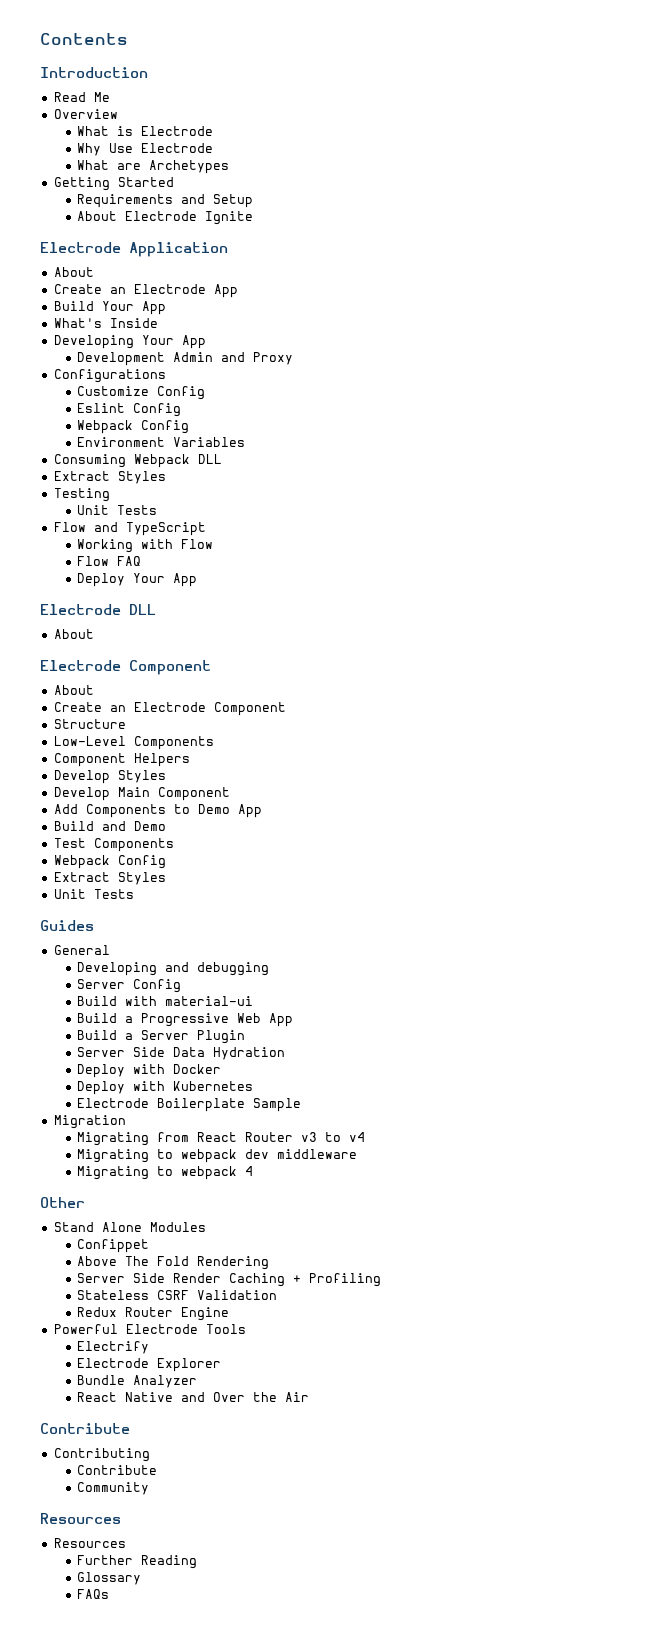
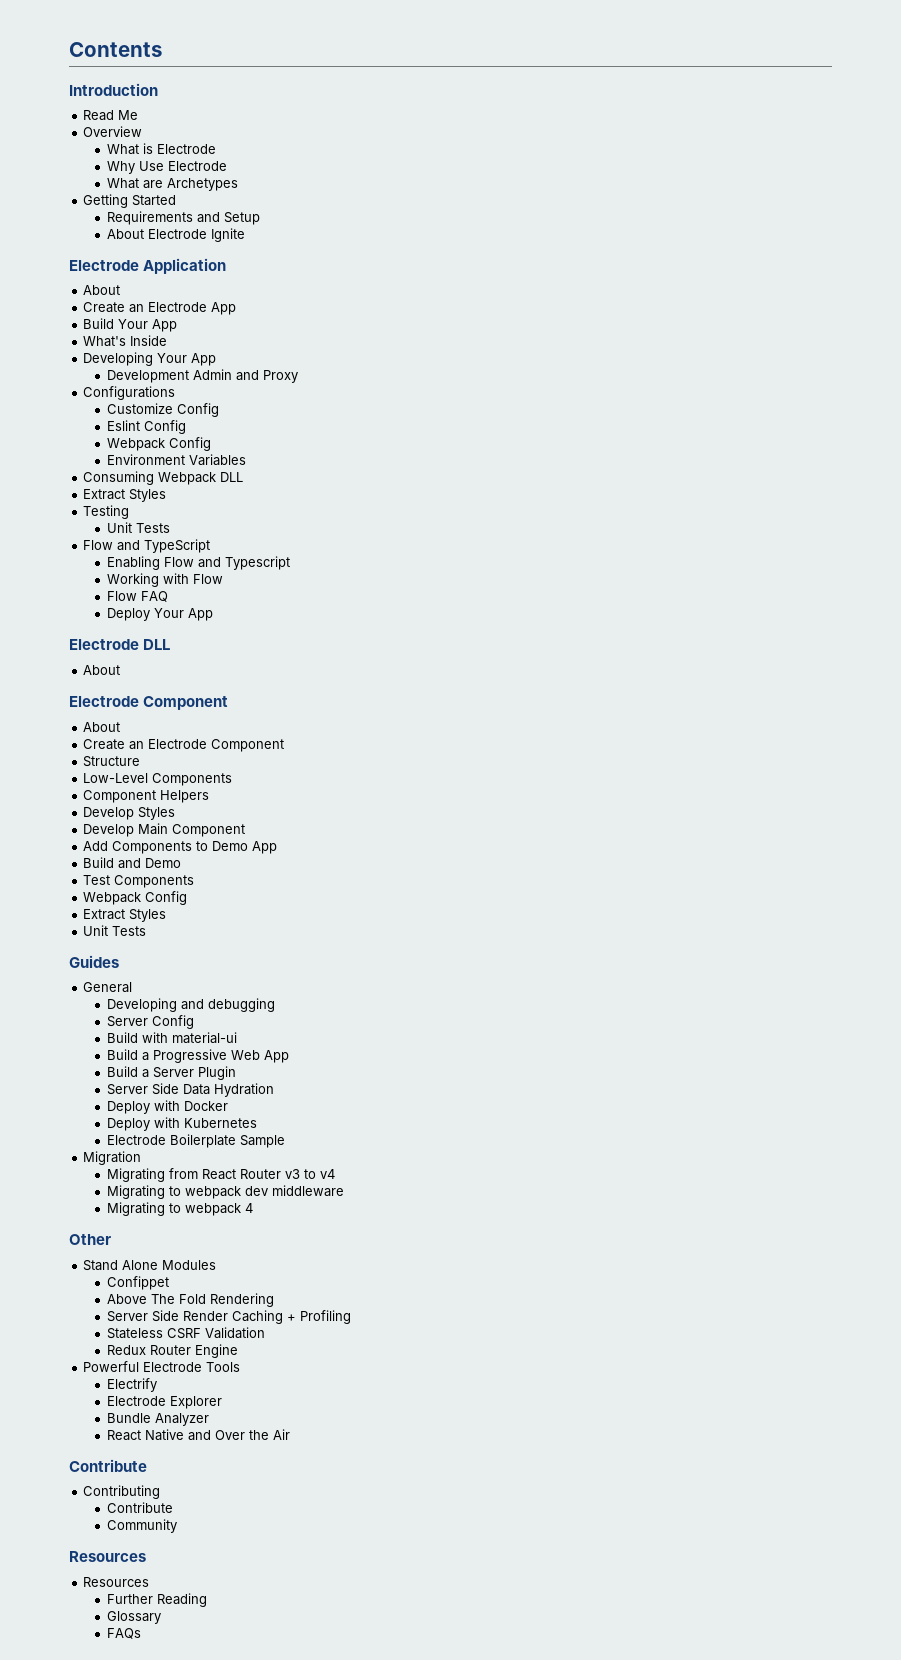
+ Enabling Flow and Typescript

